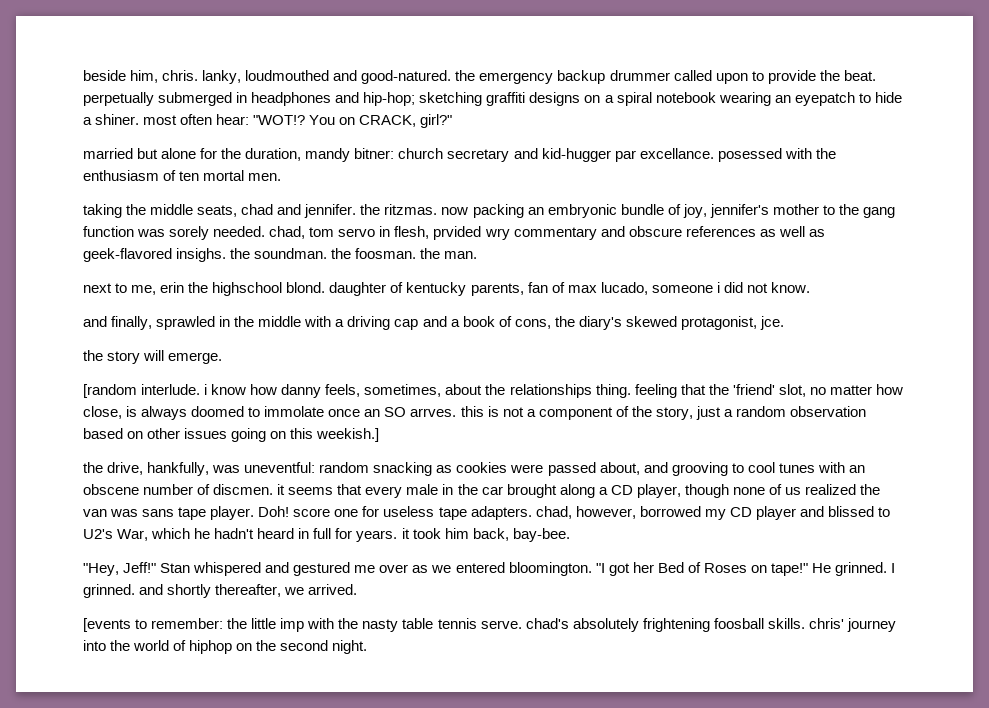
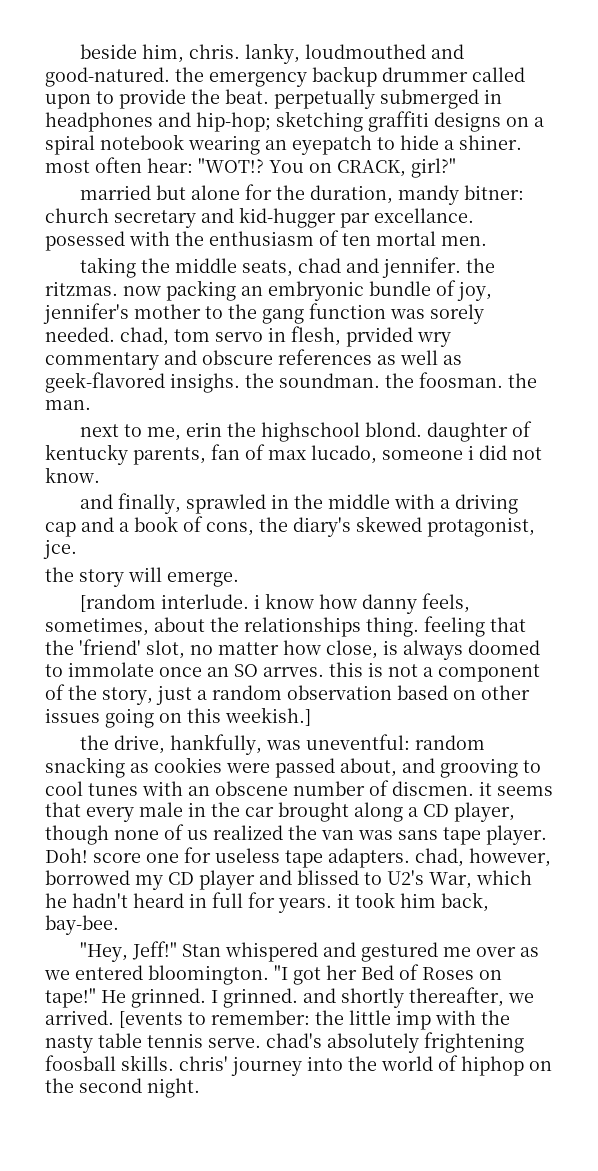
- I grinned. and shortly thereafter, we arrived.
- [events to remember: the little imp with the nasty table tennis serve. chad's absolutely frightening foosball skills. chris' journey into the world of hiphop on the second night.
+ I grinned. and shortly thereafter, we arrived. [events to remember: the little imp with the nasty table tennis serve. chad's absolutely frightening foosball skills. chris' journey into the world of hiphop on the second night.

